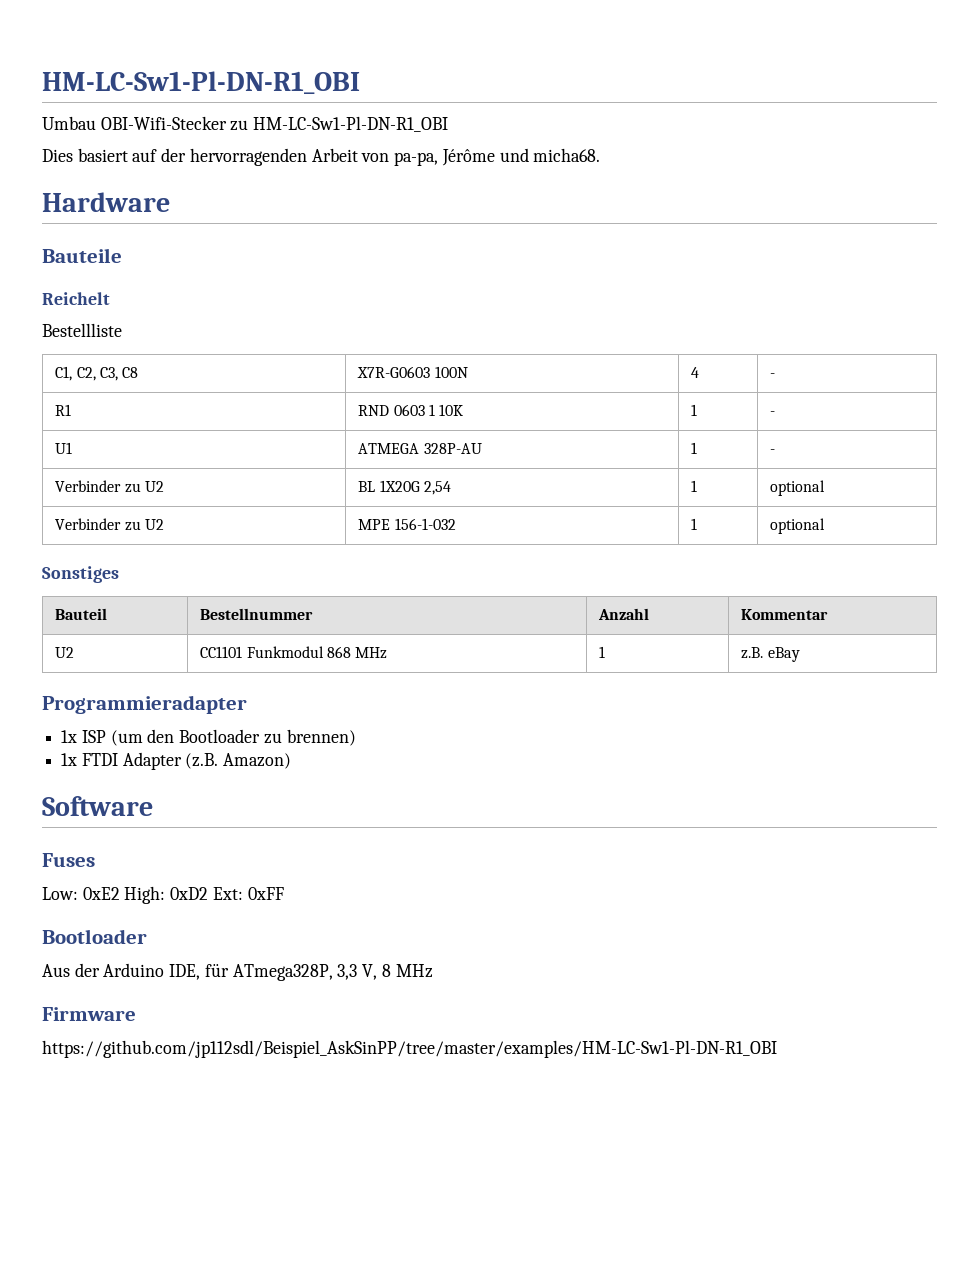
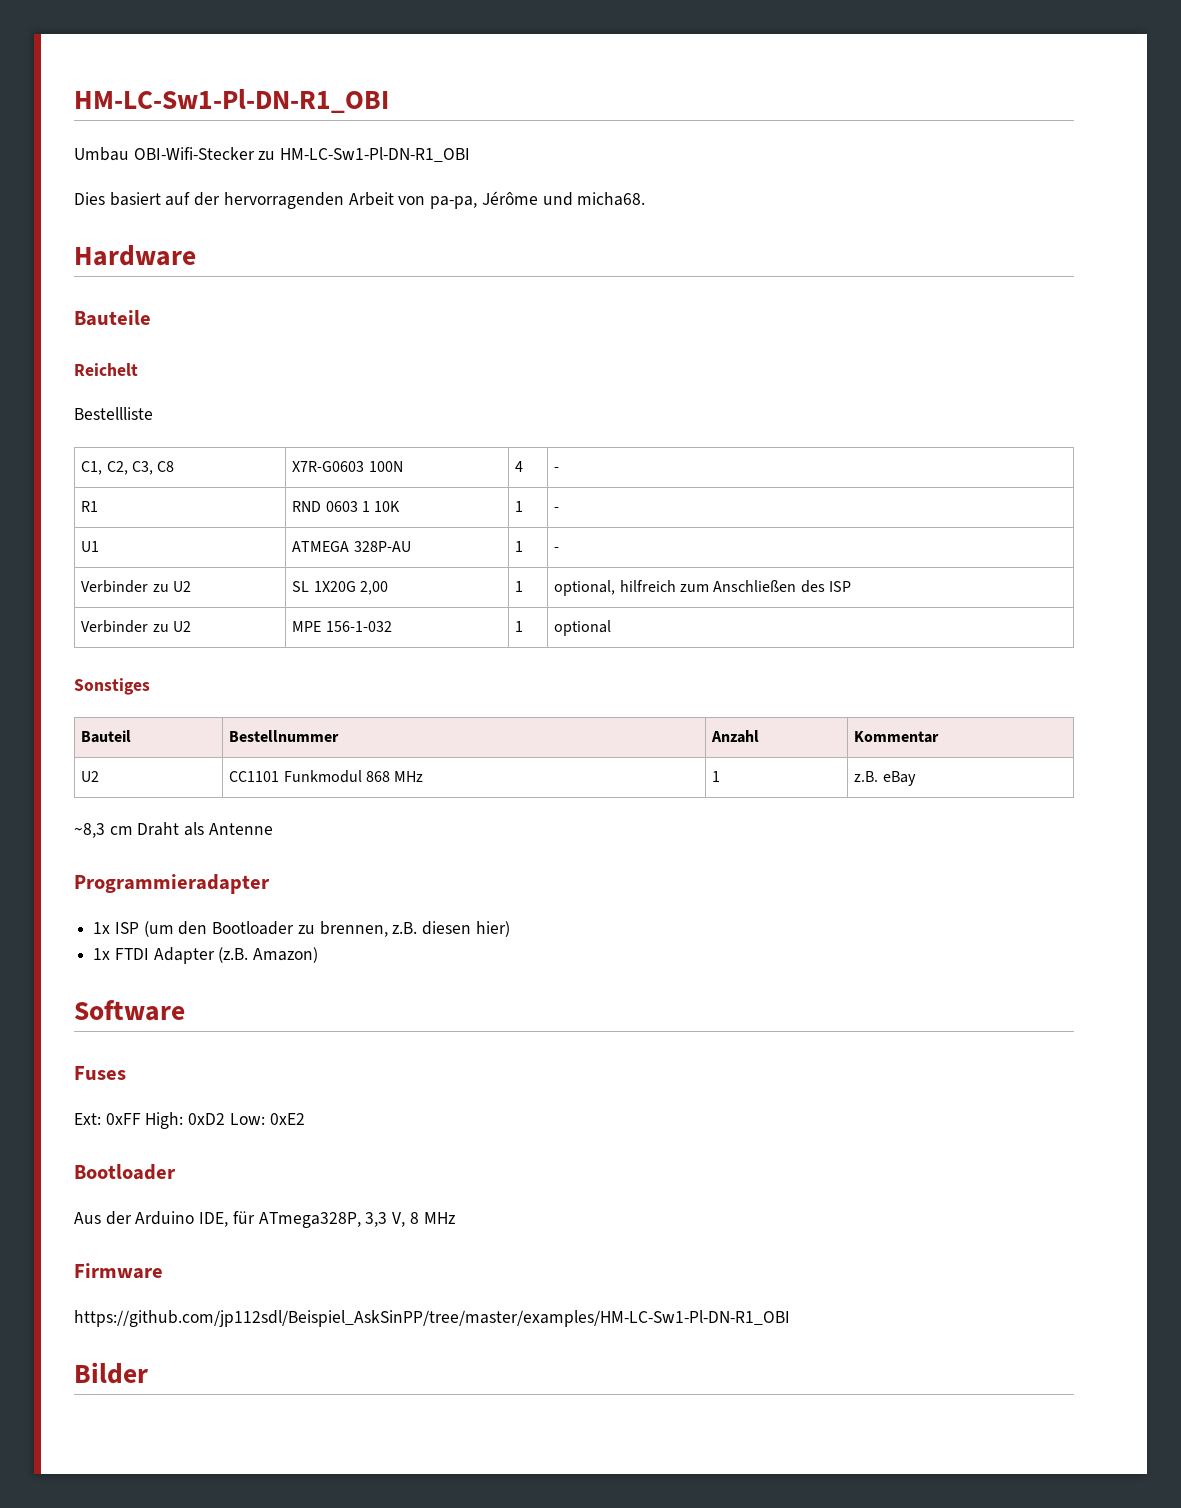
- Verbinder zu U2 | BL 1X20G 2,54 | 1 | optional
+ Verbinder zu U2 | SL 1X20G 2,00 | 1 | optional, hilfreich zum Anschließen des ISP
+ ~8,3 cm Draht als Antenne
- 1x ISP (um den Bootloader zu brennen)
+ 1x ISP (um den Bootloader zu brennen, z.B. diesen hier)
- Low: 0xE2 High: 0xD2 Ext: 0xFF
+ Ext: 0xFF High: 0xD2 Low: 0xE2
+ Bilder

